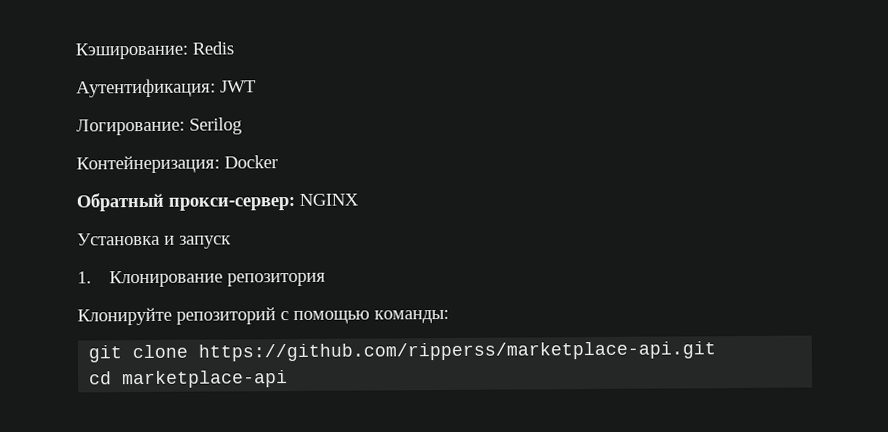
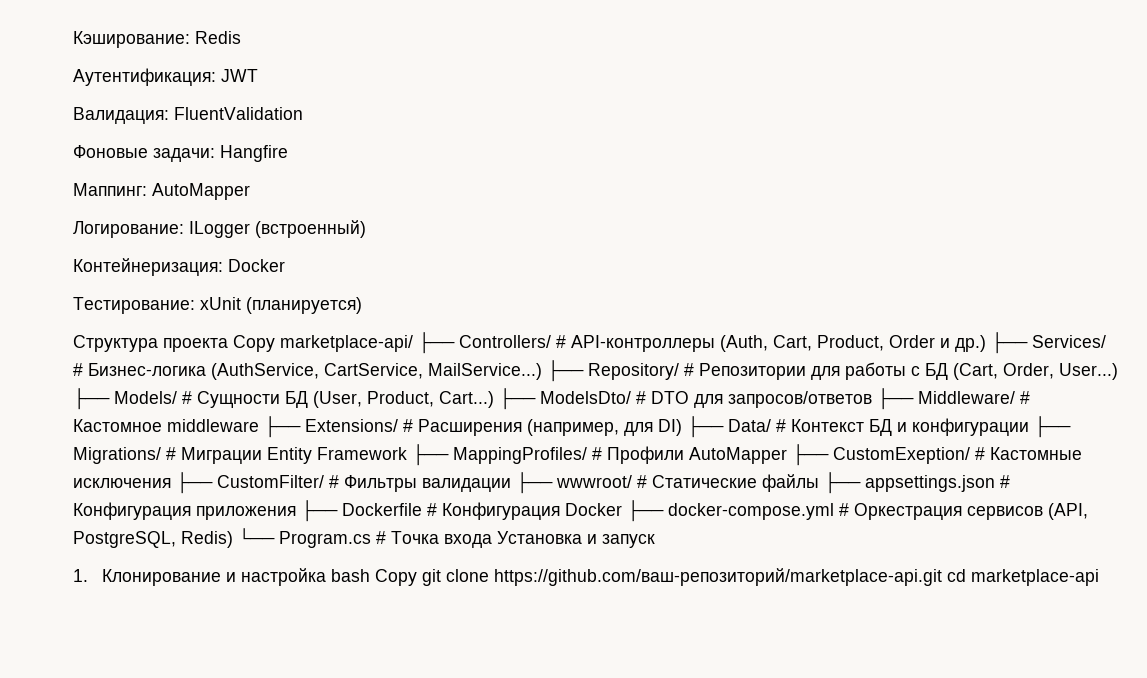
+ Валидация: FluentValidation
+ Фоновые задачи: Hangfire
+ Маппинг: AutoMapper
- Логирование: Serilog
+ Логирование: ILogger (встроенный)
- Обратный прокси-сервер: NGINX
- Установка и запуск
+ Тестирование: xUnit (планируется)
+ Структура проекта Copy marketplace-api/ ├── Controllers/ # API-контроллеры (Auth, Cart, Product, Order и др.) ├── Services/ # Бизнес-логика (AuthService, CartService, MailService...) ├── Repository/ # Репозитории для работы с БД (Cart, Order, User...) ├── Models/ # Сущности БД (User, Product, Cart...) ├── ModelsDto/ # DTO для запросов/ответов ├── Middleware/ # Кастомное middleware ├── Extensions/ # Расширения (например, для DI) ├── Data/ # Контекст БД и конфигурации ├── Migrations/ # Миграции Entity Framework ├── MappingProfiles/ # Профили AutoMapper ├── CustomExeption/ # Кастомные исключения ├── CustomFilter/ # Фильтры валидации ├── wwwroot/ # Статические файлы ├── appsettings.json # Конфигурация приложения ├── Dockerfile # Конфигурация Docker ├── docker-compose.yml # Оркестрация сервисов (API, PostgreSQL, Redis) └── Program.cs # Точка входа Установка и запуск
- 1. Клонирование репозитория
- Клонируйте репозиторий с помощью команды:
- git clone https://github.com/ripperss/marketplace-api.git
- cd marketplace-api
+ 1. Клонирование и настройка bash Copy git clone https://github.com/ваш-репозиторий/marketplace-api.git cd marketplace-api

